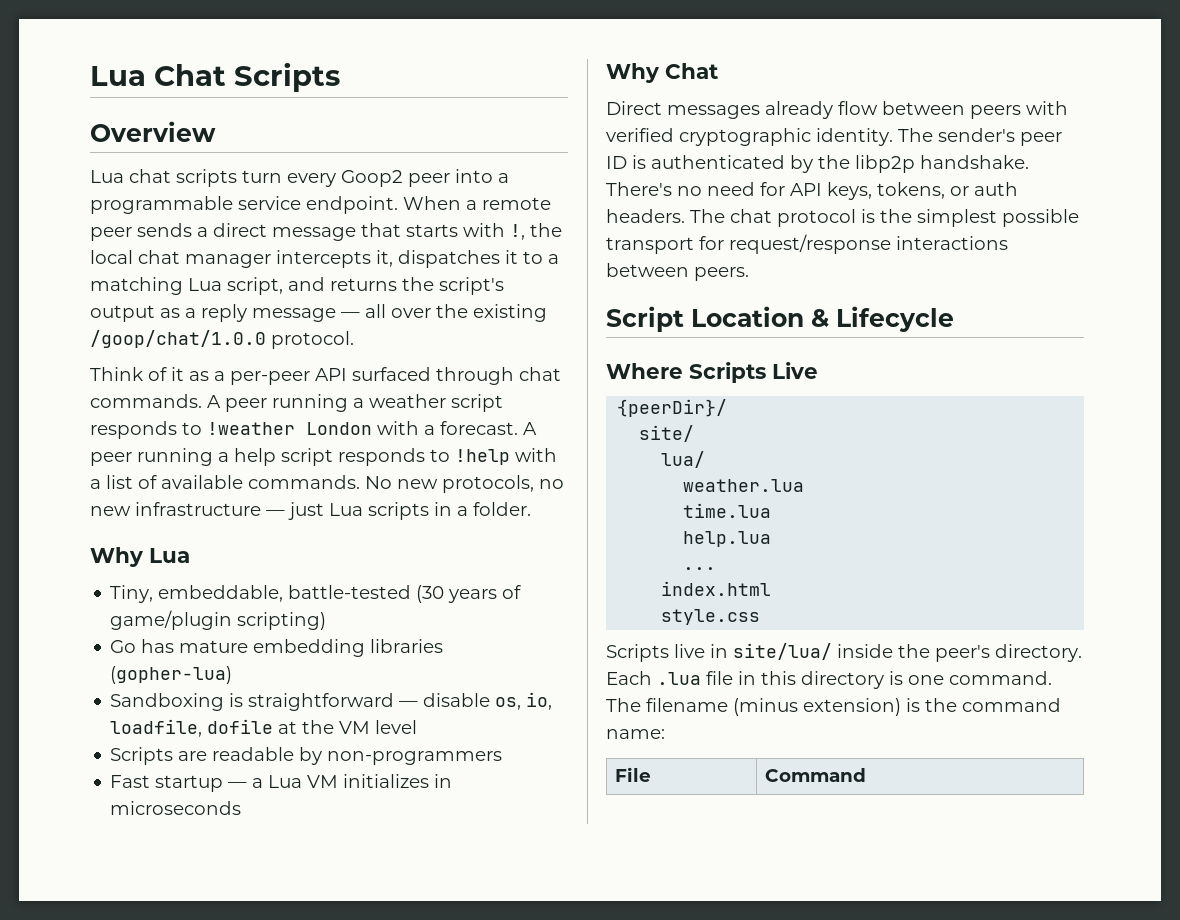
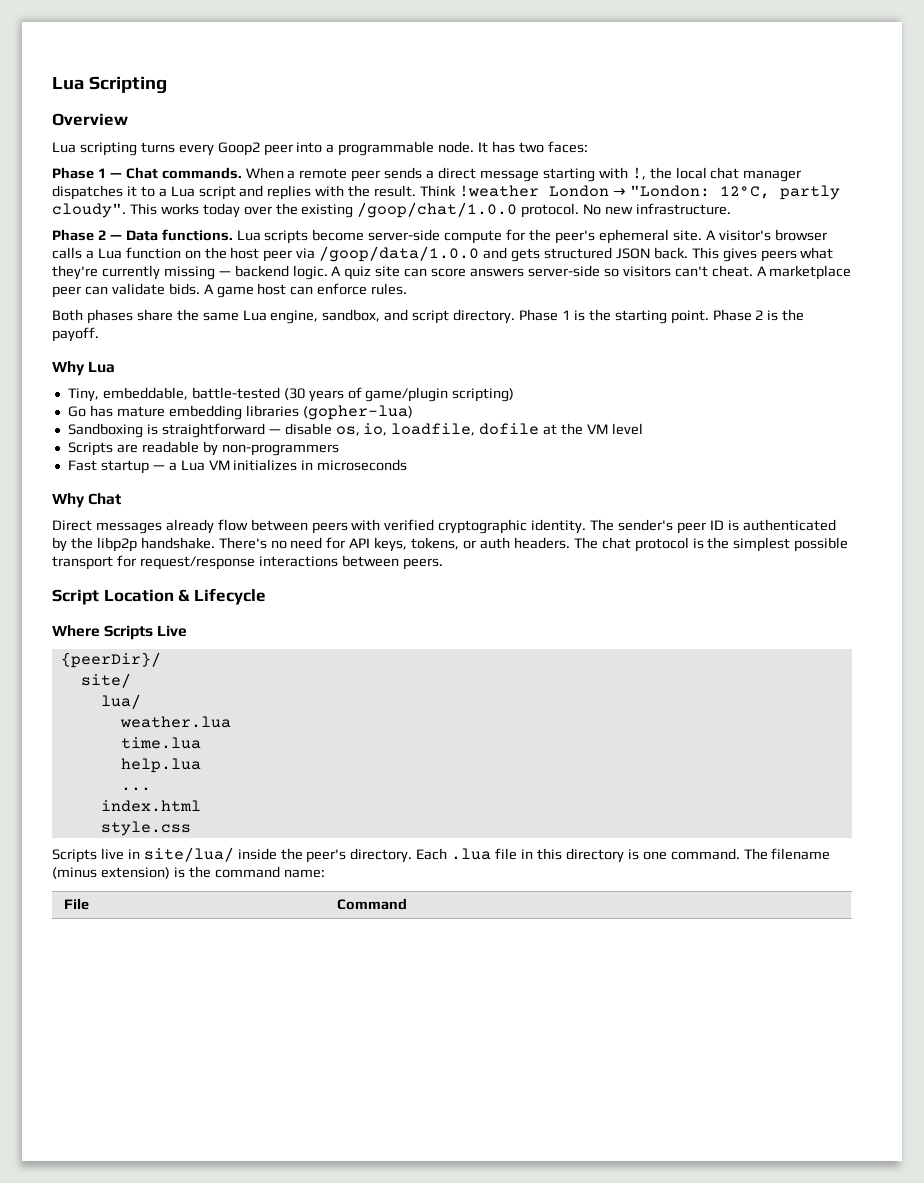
- Lua Chat Scripts
+ Lua Scripting
- Lua chat scripts turn every Goop2 peer into a programmable service endpoint.
+ Lua scripting turns every Goop2 peer into a programmable node. It has two faces:
+ Phase 1 — Chat commands.
- When a remote peer sends a direct message that starts with !, the local chat manager intercepts it, dispatches it to a matching Lua script, and returns the script's output as a reply message — all over the existing /goop/chat/1.0.0 protocol.
- Think of it as a per-peer API surfaced through chat commands. A peer running a weather script responds to !weather London with a forecast. A peer running a help script responds to !help with a list of available commands. No new protocols, no new infrastructure — just Lua scripts in a folder.
+ When a remote peer sends a direct message starting with !, the local chat manager dispatches it to a Lua script and replies with the result. Think !weather London → "London: 12°C, partly cloudy". This works today over the existing /goop/chat/1.0.0 protocol. No new infrastructure.
+ Phase 2 — Data functions. Lua scripts become server-side compute for the peer's ephemeral site. A visitor's browser calls a Lua function on the host peer via /goop/data/1.0.0 and gets structured JSON back. This gives peers what they're currently missing — backend logic. A quiz site can score answers server-side so visitors can't cheat. A marketplace peer can validate bids. A game host can enforce rules.
+ Both phases share the same Lua engine, sandbox, and script directory. Phase 1 is the starting point. Phase 2 is the payoff.

